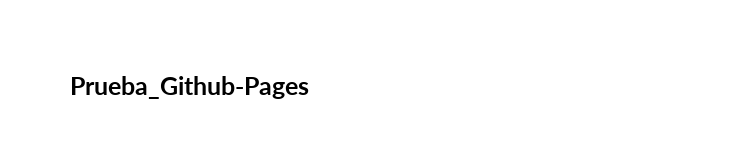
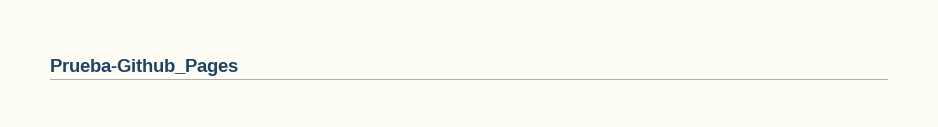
- Prueba_Github-Pages
+ Prueba-Github_Pages

